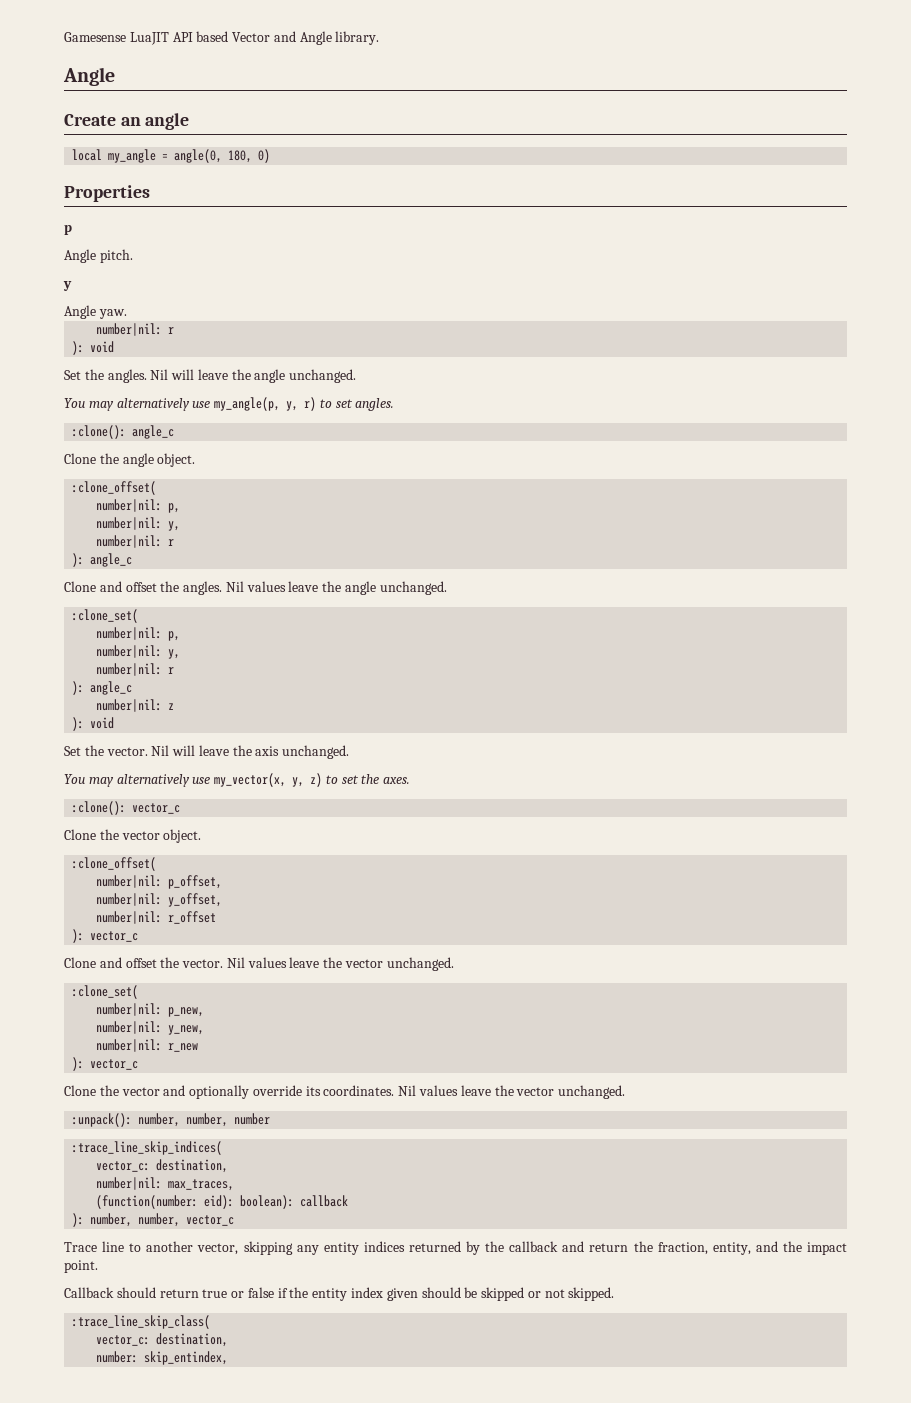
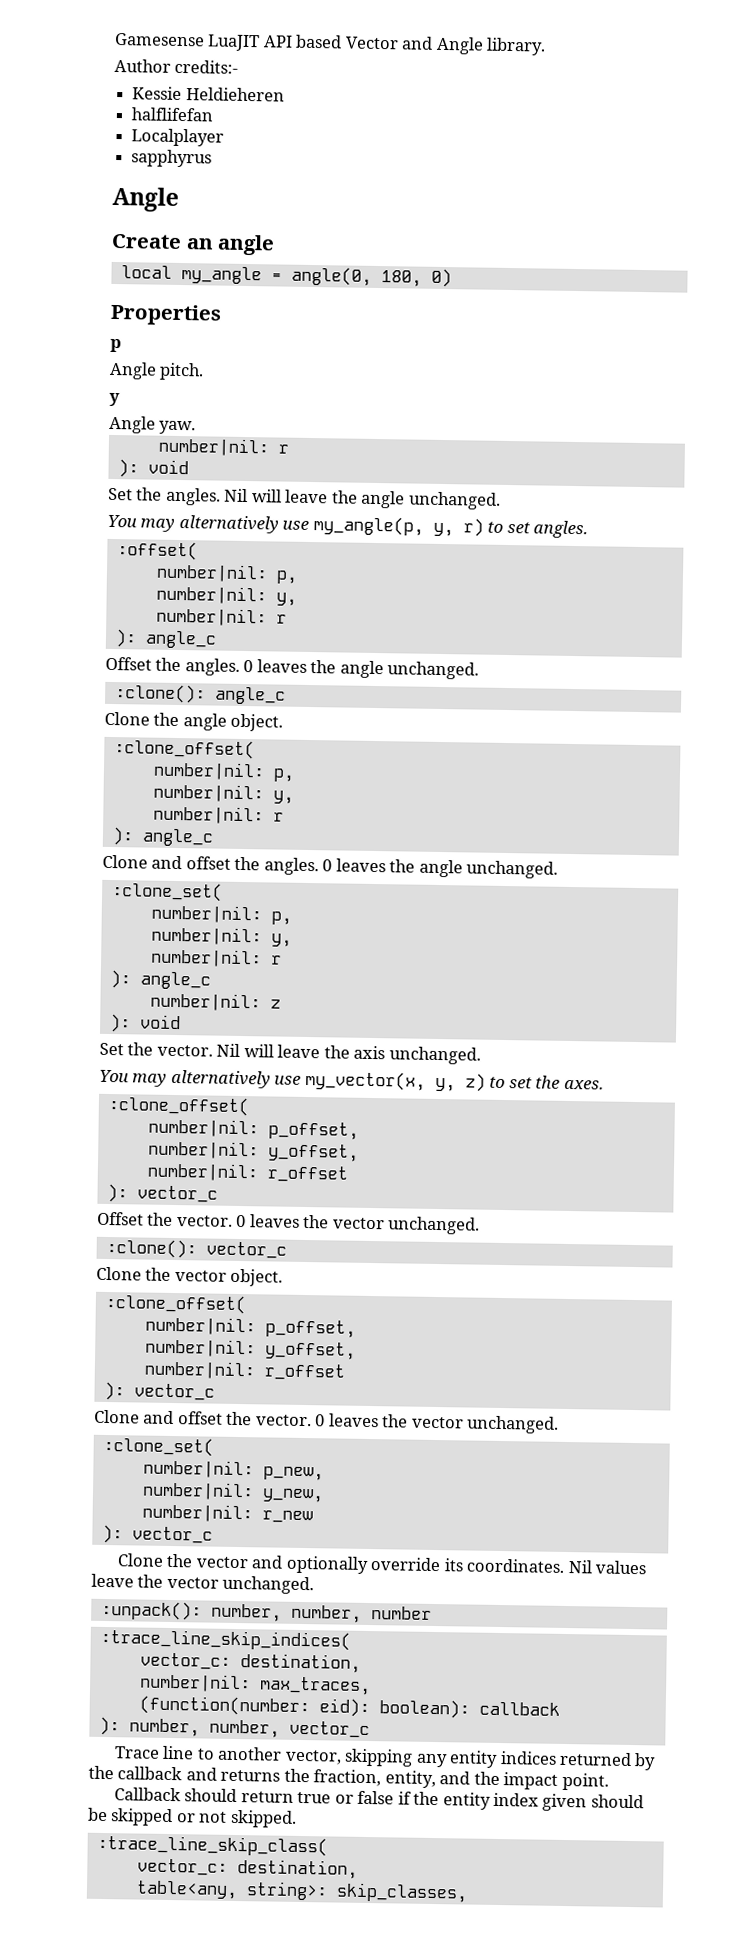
+ Author credits:-
+ Kessie Heldieheren
+ halflifefan
+ Localplayer
+ sapphyrus
+ :offset(
+ number|nil: p,
+ number|nil: y,
+ number|nil: r
+ ): angle_c
+ Offset the angles. 0 leaves the angle unchanged.
- Clone and offset the angles. Nil values leave the angle unchanged.
+ Clone and offset the angles. 0 leaves the angle unchanged.
  You may alternatively use my_vector(x, y, z) to set the axes.
+ :clone_offset(
+ number|nil: p_offset,
+ number|nil: y_offset,
+ number|nil: r_offset
+ ): vector_c
+ Offset the vector. 0 leaves the vector unchanged.
- Clone and offset the vector. Nil values leave the vector unchanged.
+ Clone and offset the vector. 0 leaves the vector unchanged.
- Trace line to another vector, skipping any entity indices returned by the callback and return the fraction, entity, and the impact point.
+ Trace line to another vector, skipping any entity indices returned by the callback and returns the fraction, entity, and the impact point.
- number: skip_entindex,
+ table<any, string>: skip_classes,

